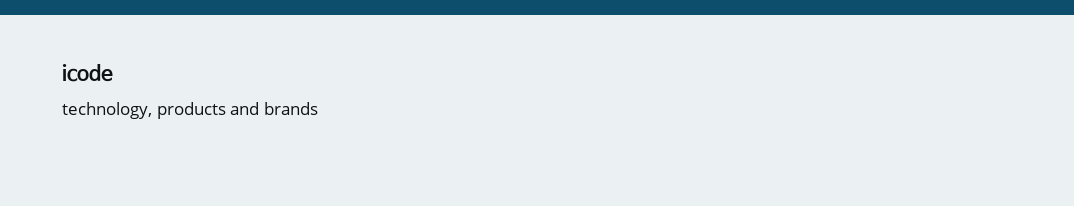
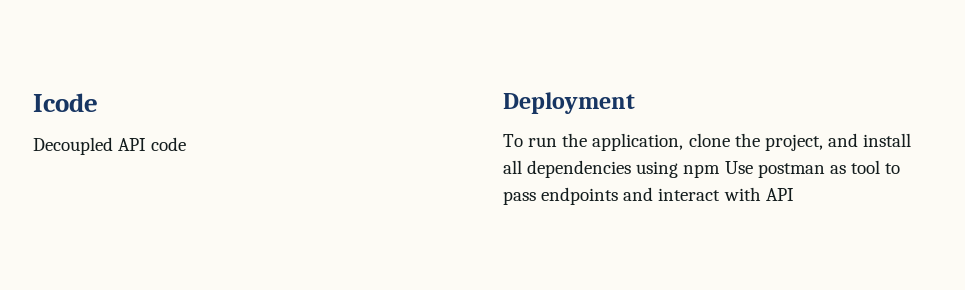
- icode
- technology, products and brands
+ Icode
+ Decoupled API code
+ Deployment
+ To run the application, clone the project, and install all dependencies using npm Use postman as tool to pass endpoints and interact with API

